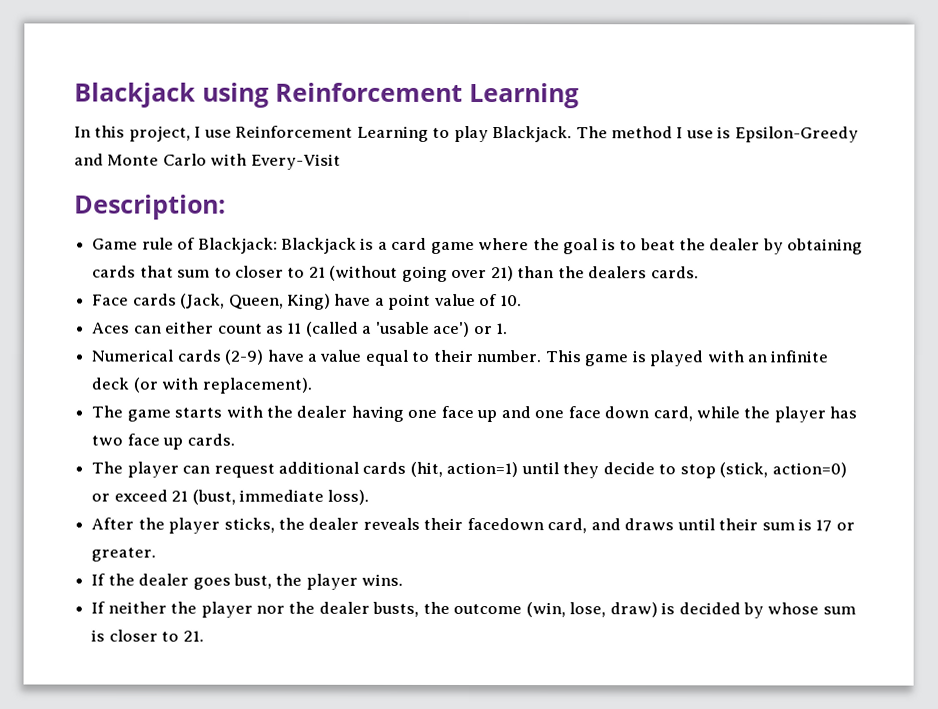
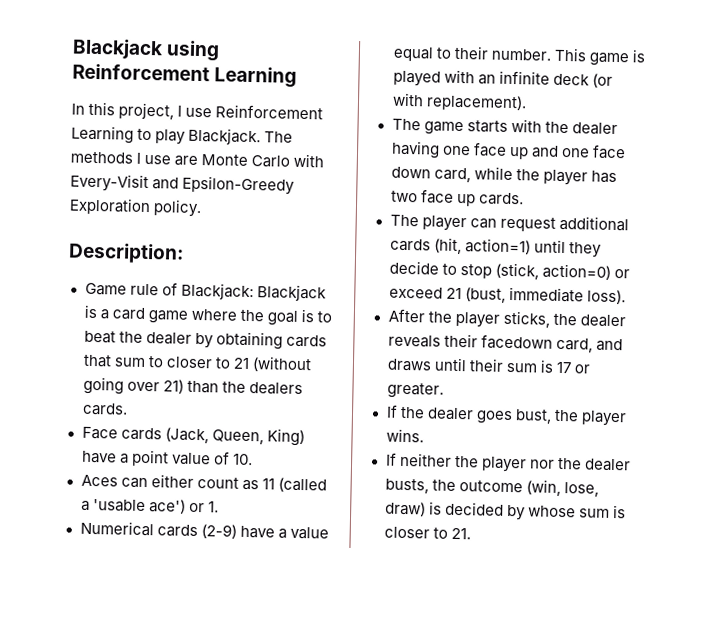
- The method I use is Epsilon-Greedy and Monte Carlo with Every-Visit
+ The methods I use are Monte Carlo with Every-Visit and Epsilon-Greedy Exploration policy.

